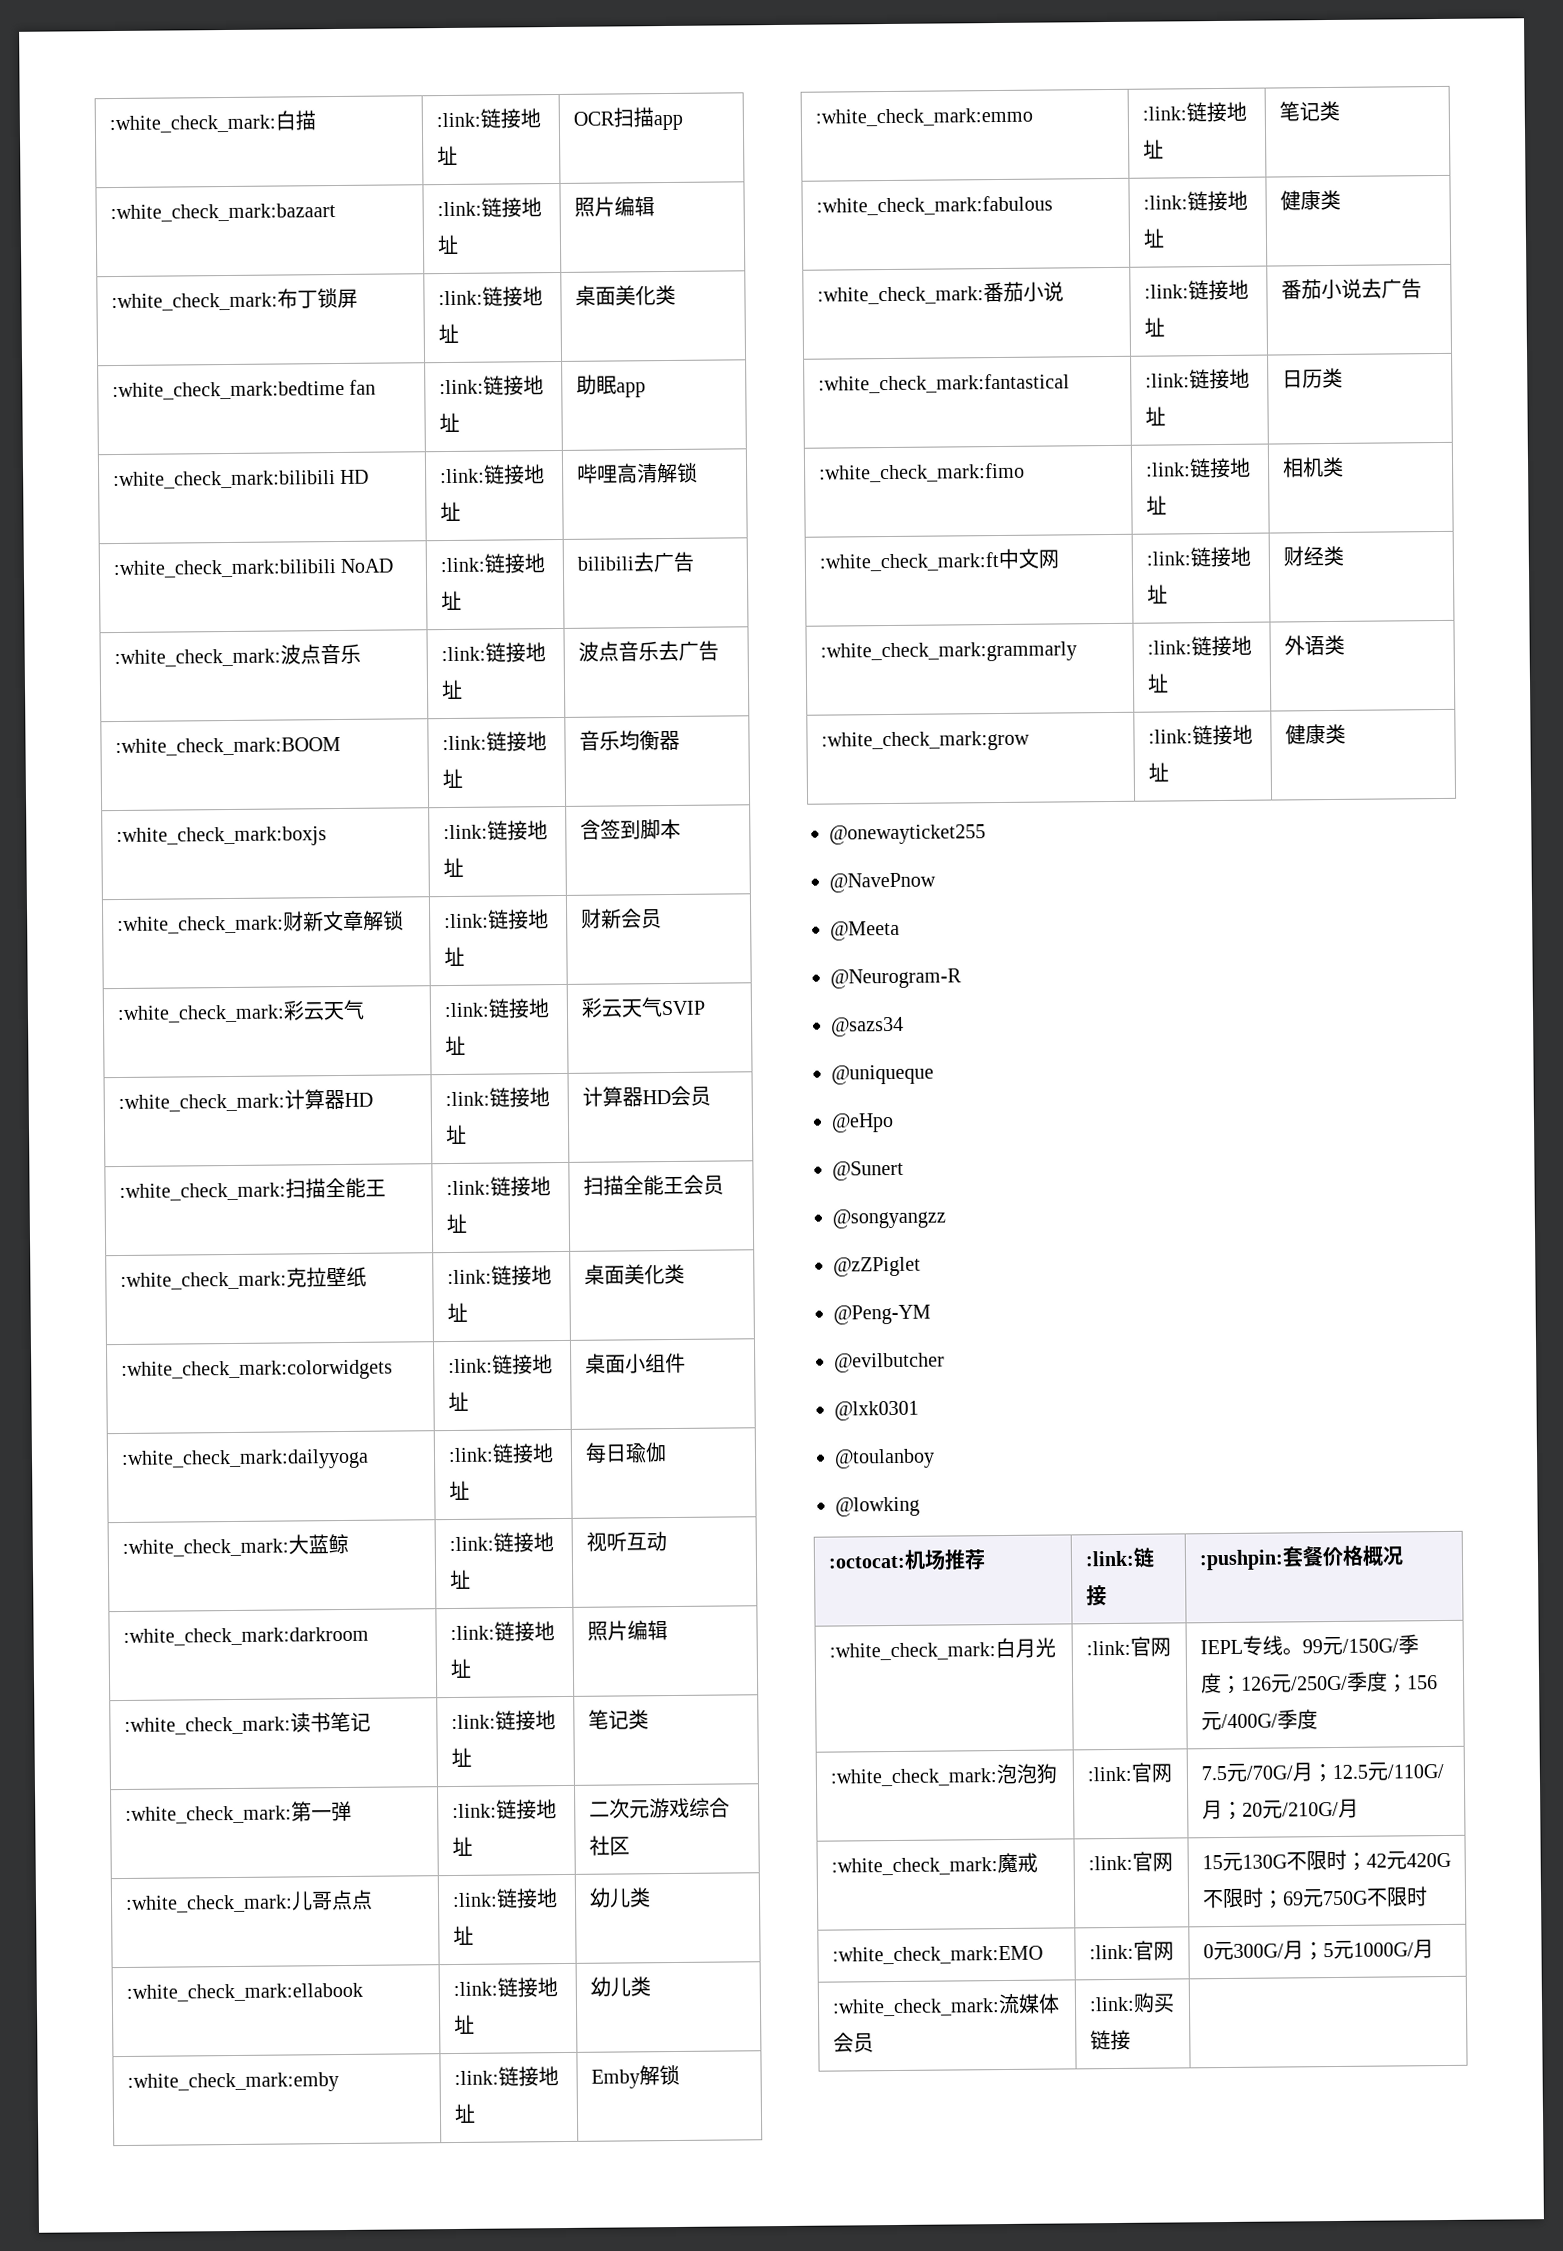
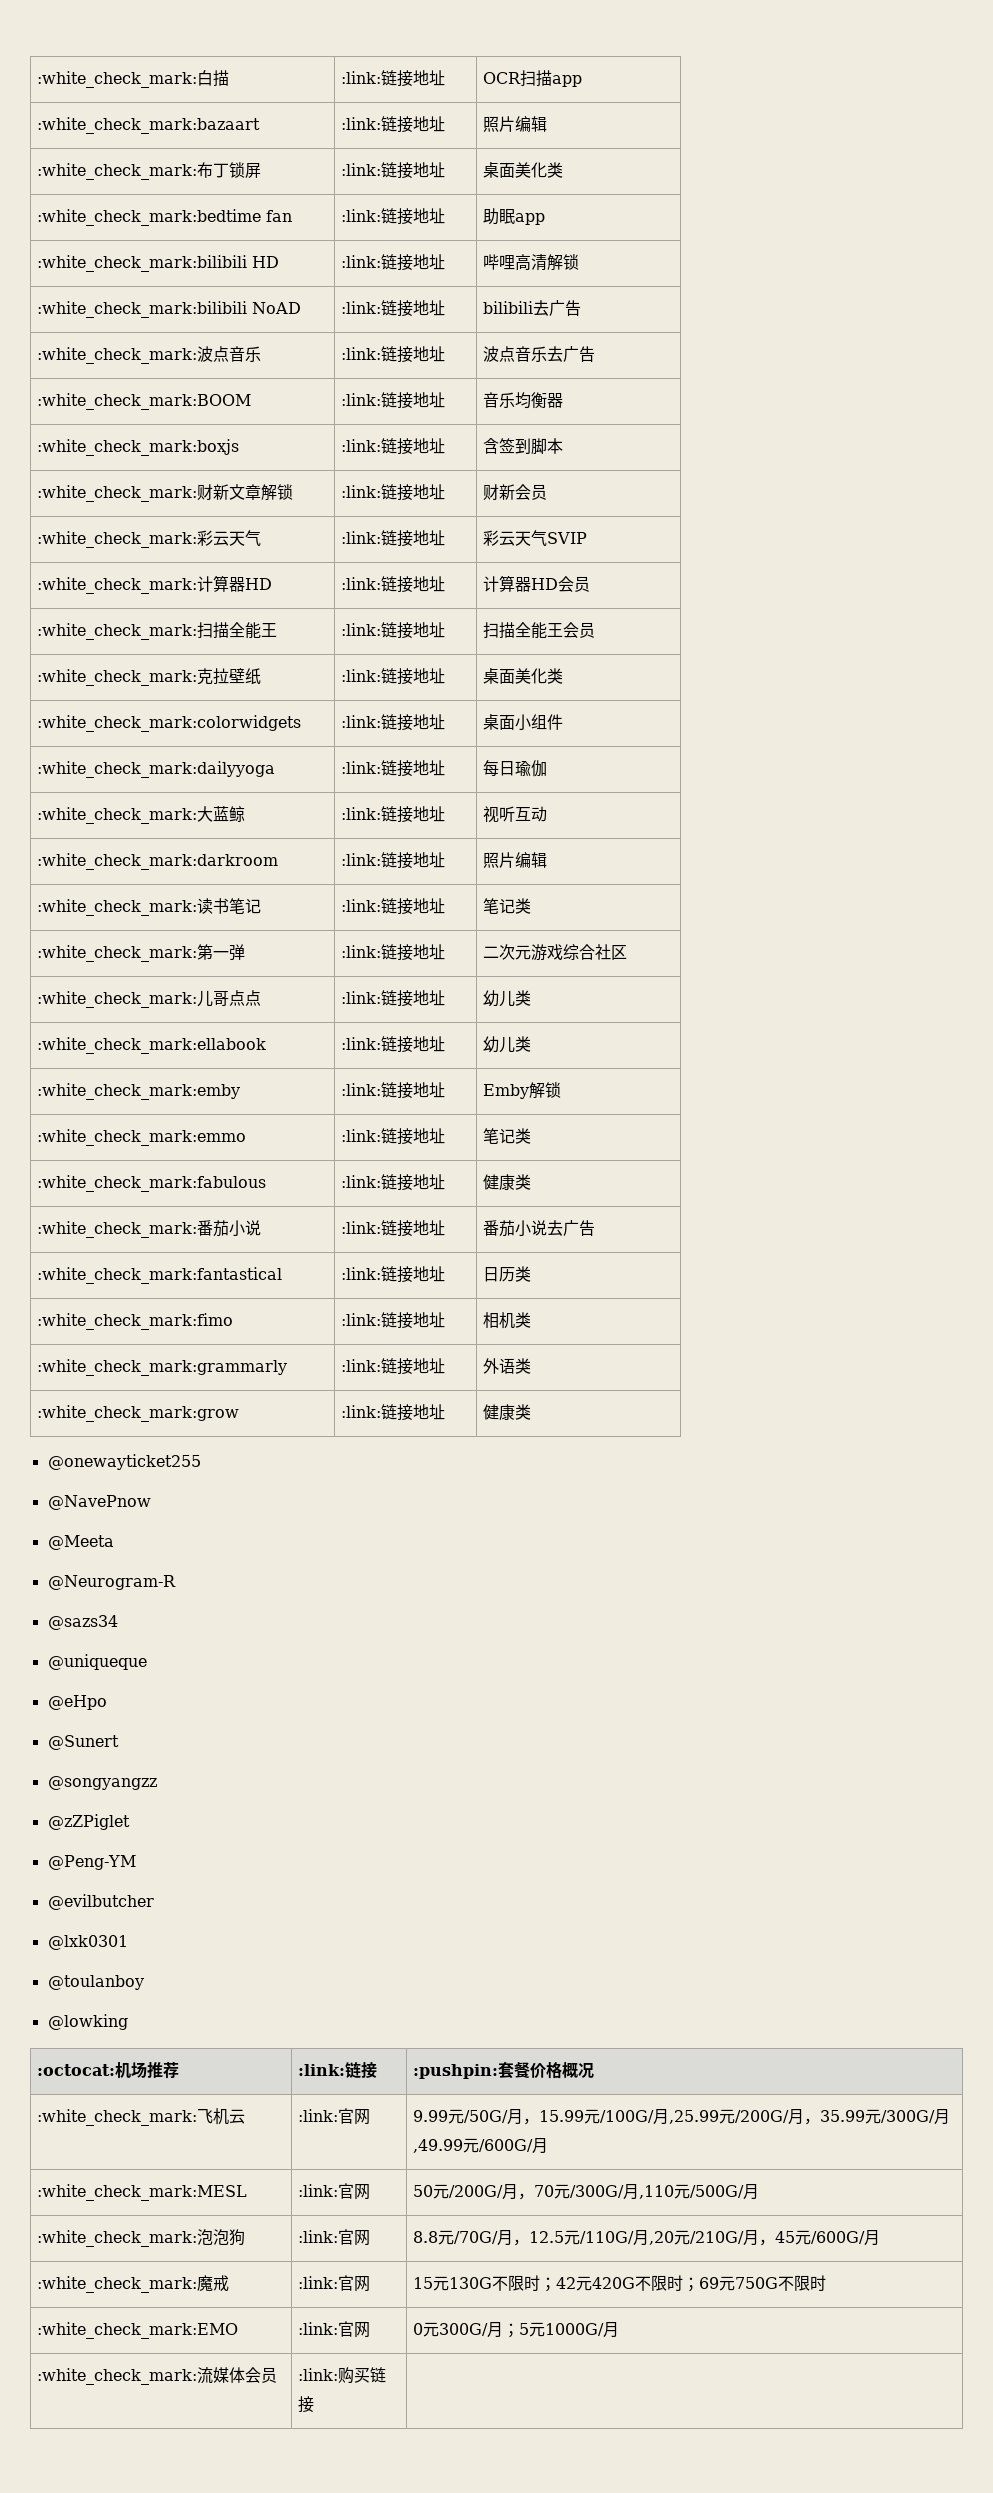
- :white_check_mark:ft中文网 | :link:链接地址 | 财经类
- :white_check_mark:白月光 | :link:官网 | IEPL专线。99元/150G/季度；126元/250G/季度；156元/400G/季度
+ :white_check_mark:飞机云 | :link:官网 | 9.99元/50G/月，15.99元/100G/月,25.99元/200G/月，35.99元/300G/月,49.99元/600G/月
+ :white_check_mark:MESL | :link:官网 | 50元/200G/月，70元/300G/月,110元/500G/月
- :white_check_mark:泡泡狗 | :link:官网 | 7.5元/70G/月；12.5元/110G/月；20元/210G/月
+ :white_check_mark:泡泡狗 | :link:官网 | 8.8元/70G/月，12.5元/110G/月,20元/210G/月，45元/600G/月

